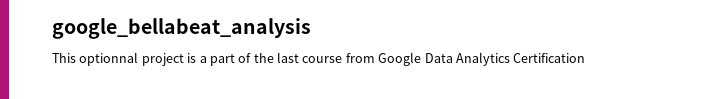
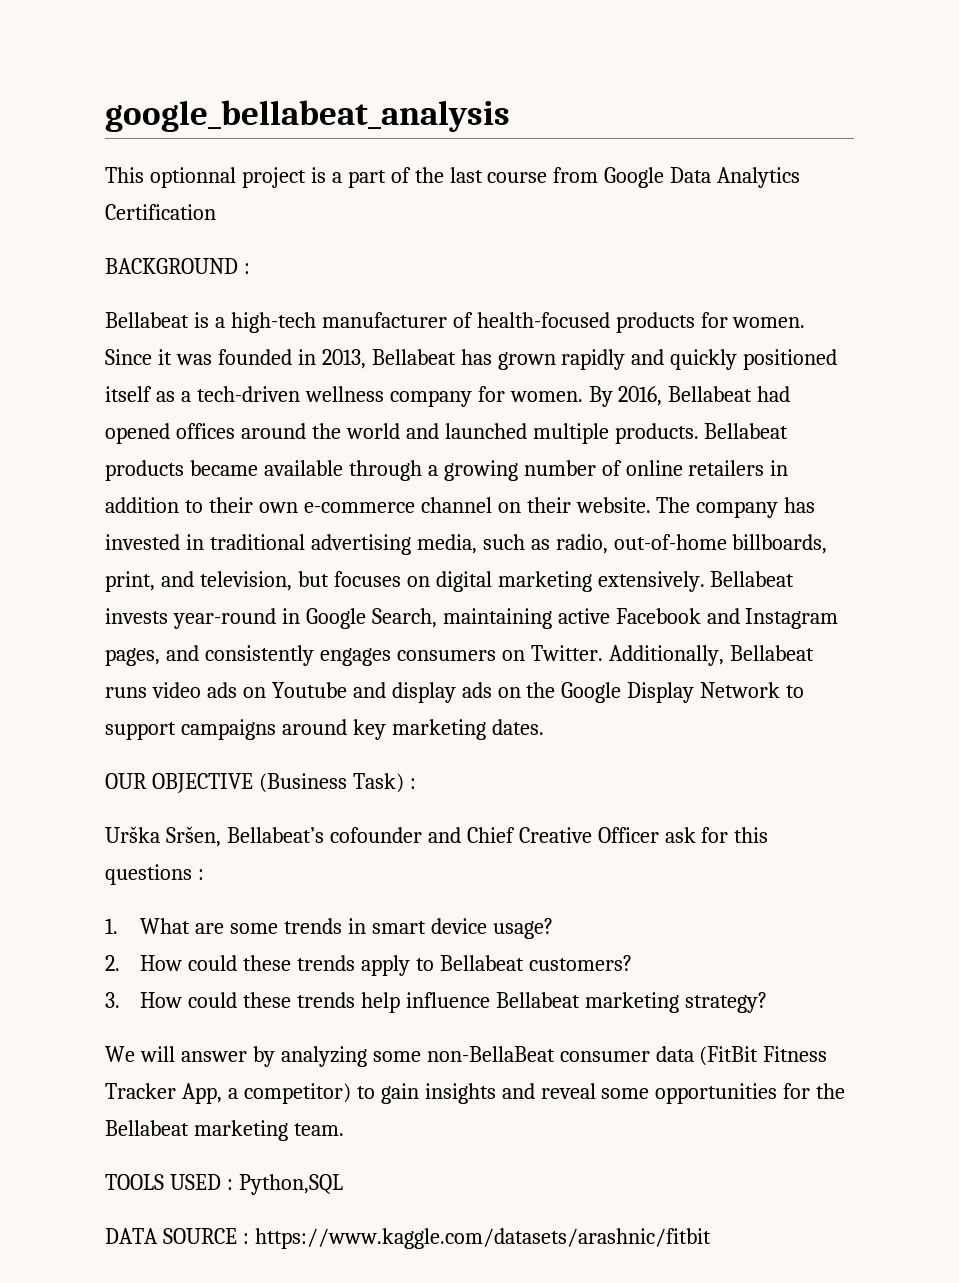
+ BACKGROUND :
+ Bellabeat is a high-tech manufacturer of health-focused products for women. Since it was founded in 2013, Bellabeat has grown rapidly and quickly positioned itself as a tech-driven wellness company for women. By 2016, Bellabeat had opened offices around the world and launched multiple products. Bellabeat products became available through a growing number of online retailers in addition to their own e-commerce channel on their website. The company has invested in traditional advertising media, such as radio, out-of-home billboards, print, and television, but focuses on digital marketing extensively. Bellabeat invests year-round in Google Search, maintaining active Facebook and Instagram pages, and consistently engages consumers on Twitter. Additionally, Bellabeat runs video ads on Youtube and display ads on the Google Display Network to support campaigns around key marketing dates.
+ OUR OBJECTIVE (Business Task) :
+ Urška Sršen, Bellabeat’s cofounder and Chief Creative Officer ask for this questions :
+ 1. What are some trends in smart device usage?
+ 2. How could these trends apply to Bellabeat customers?
+ 3. How could these trends help influence Bellabeat marketing strategy?
+ We will answer by analyzing some non-BellaBeat consumer data (FitBit Fitness Tracker App, a competitor) to gain insights and reveal some opportunities for the Bellabeat marketing team.
+ TOOLS USED : Python,SQL
+ DATA SOURCE : https://www.kaggle.com/datasets/arashnic/fitbit

